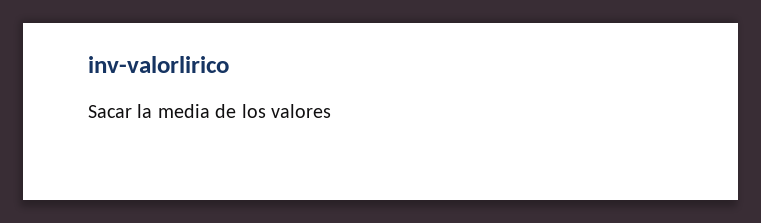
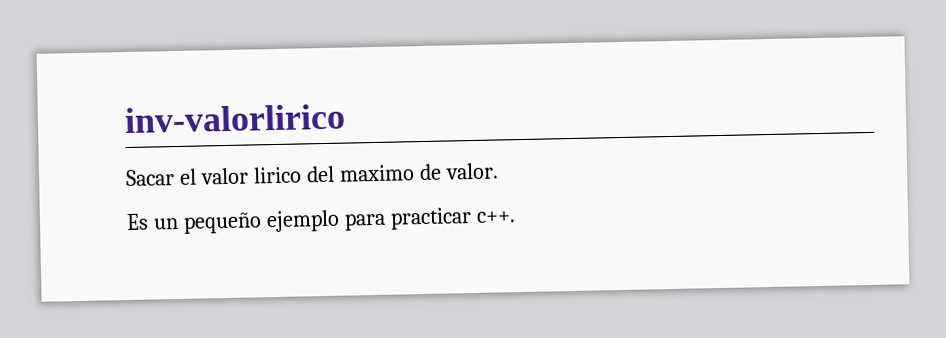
- Sacar la media de los valores
+ Sacar el valor lirico del maximo de valor.
+ Es un pequeño ejemplo para practicar c++.

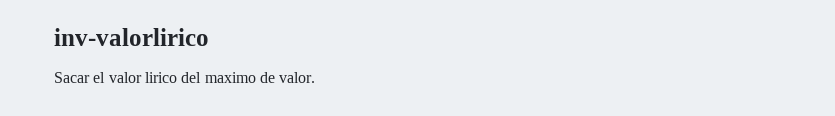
- Es un pequeño ejemplo para practicar c++.

